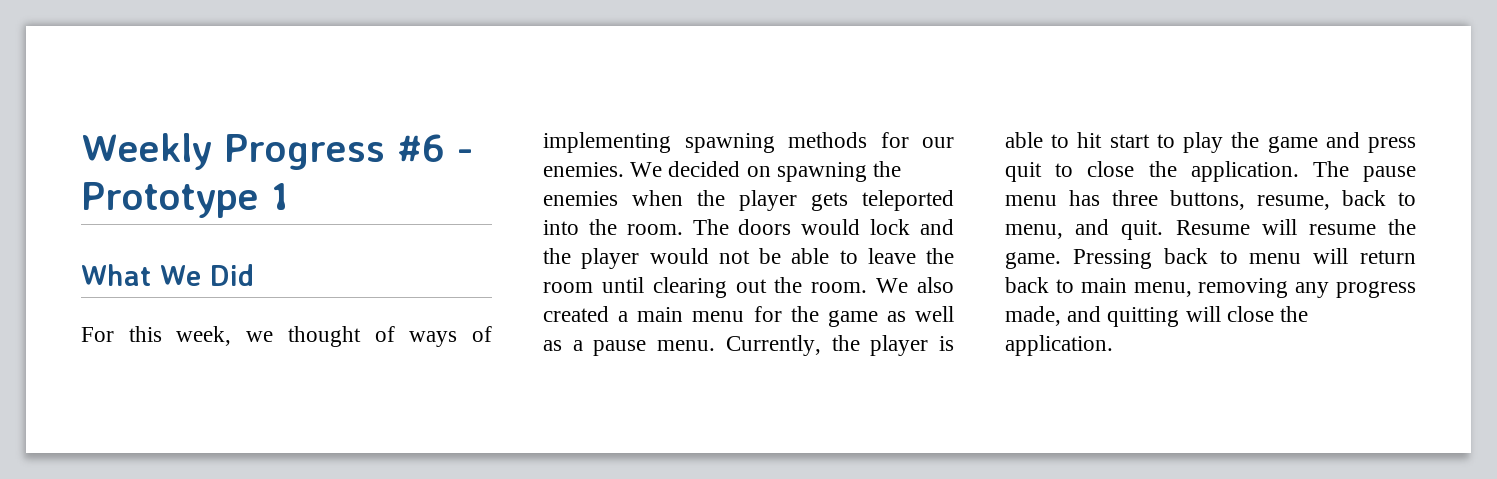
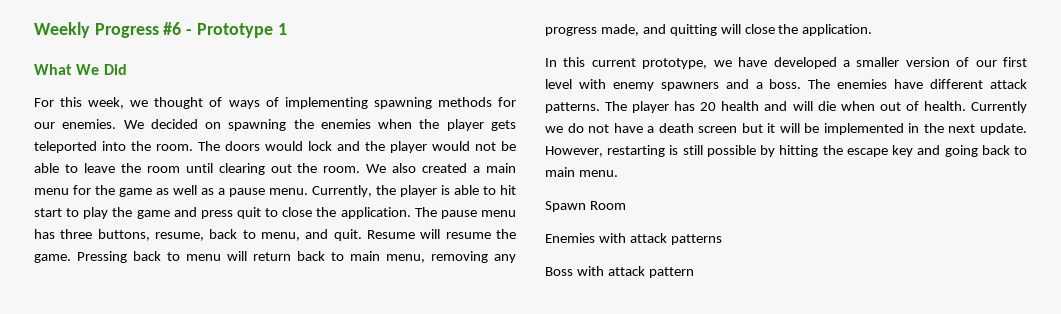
+ In this current prototype, we have developed a smaller version of our first level with enemy spawners and a boss. The enemies have different attack patterns. The player has 20 health and will die when out of health. Currently we do not have a death screen but it will be implemented in the next update. However, restarting is still possible by hitting the escape key and going back to main menu.
+ Spawn Room
+ Enemies with attack patterns
+ Boss with attack pattern

